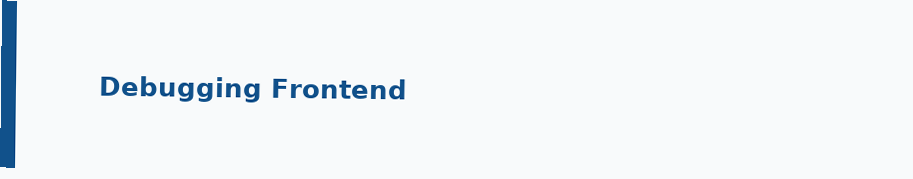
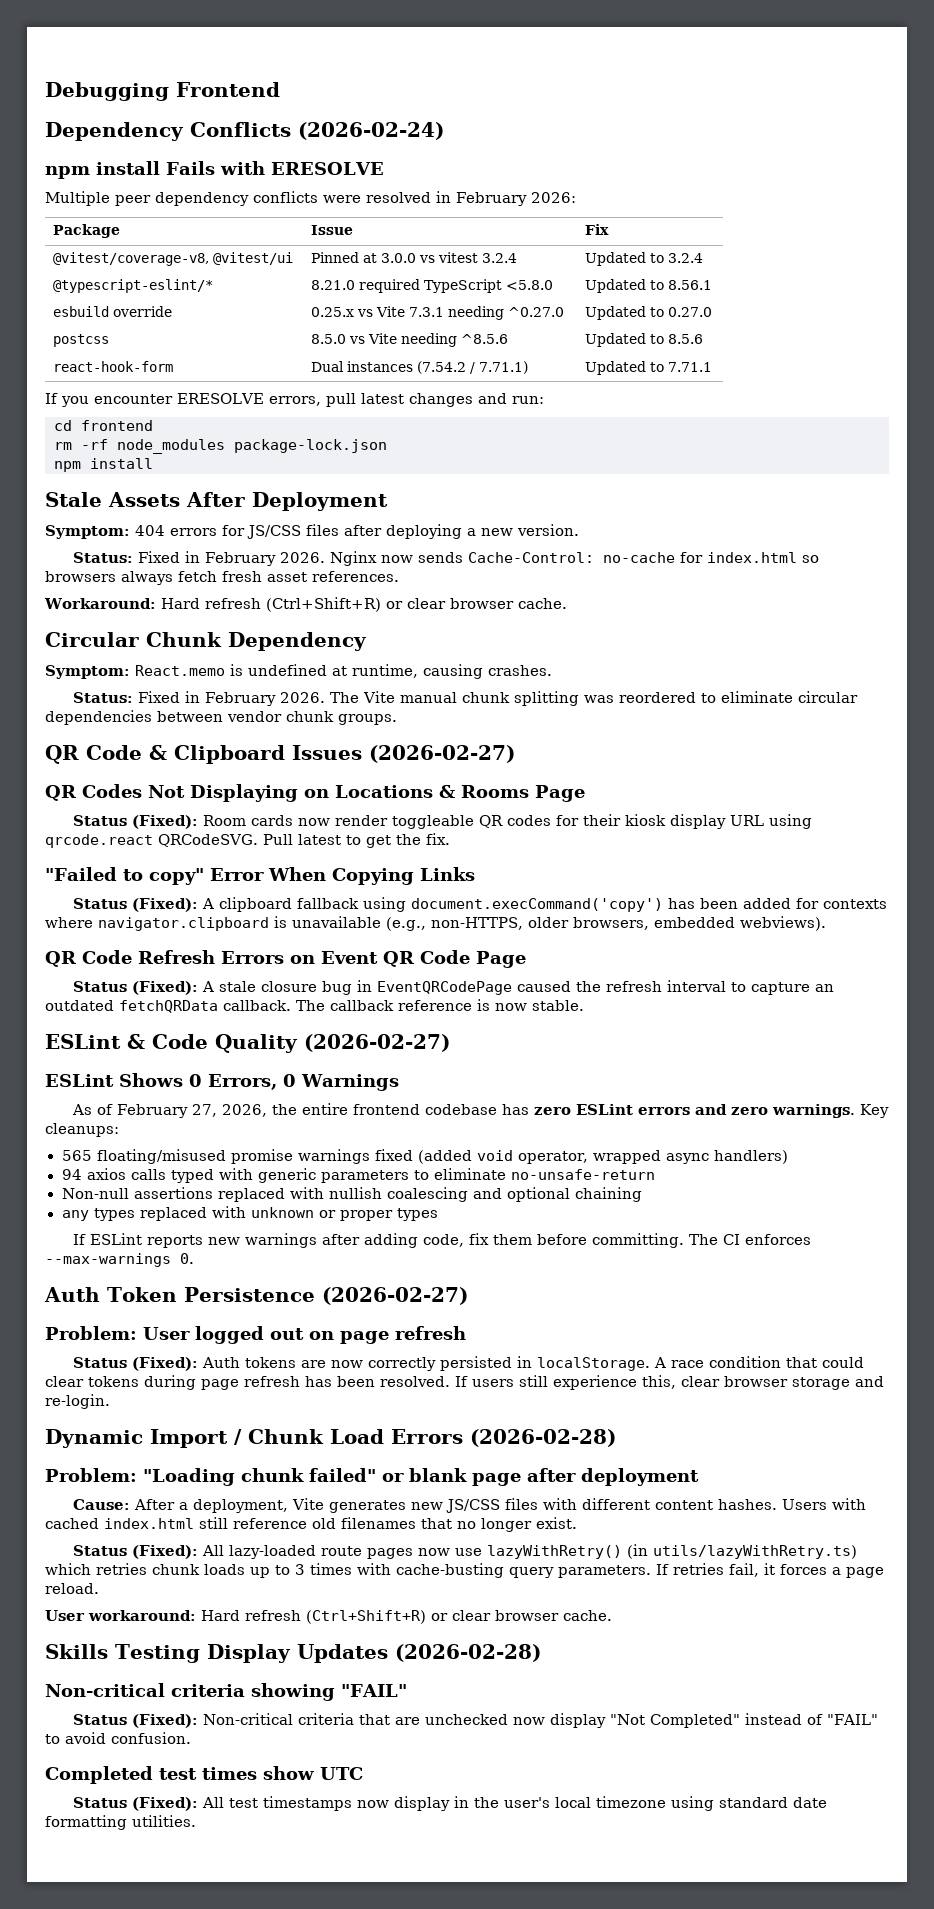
+ Dependency Conflicts (2026-02-24)
+ npm install Fails with ERESOLVE
+ Multiple peer dependency conflicts were resolved in February 2026:
+ Package | Issue | Fix
+ @vitest/coverage-v8, @vitest/ui | Pinned at 3.0.0 vs vitest 3.2.4 | Updated to 3.2.4
+ @typescript-eslint/* | 8.21.0 required TypeScript <5.8.0 | Updated to 8.56.1
+ esbuild override | 0.25.x vs Vite 7.3.1 needing ^0.27.0 | Updated to 0.27.0
+ postcss | 8.5.0 vs Vite needing ^8.5.6 | Updated to 8.5.6
+ react-hook-form | Dual instances (7.54.2 / 7.71.1) | Updated to 7.71.1
+ If you encounter ERESOLVE errors, pull latest changes and run:
+ cd frontend
+ rm -rf node_modules package-lock.json
+ npm install
+ Stale Assets After Deployment
+ Symptom: 404 errors for JS/CSS files after deploying a new version.
+ Status: Fixed in February 2026. Nginx now sends Cache-Control: no-cache for index.html so browsers always fetch fresh asset references.
+ Workaround: Hard refresh (Ctrl+Shift+R) or clear browser cache.
+ Circular Chunk Dependency
+ Symptom: React.memo is undefined at runtime, causing crashes.
+ Status: Fixed in February 2026. The Vite manual chunk splitting was reordered to eliminate circular dependencies between vendor chunk groups.
+ QR Code & Clipboard Issues (2026-02-27)
+ QR Codes Not Displaying on Locations & Rooms Page
+ Status (Fixed): Room cards now render toggleable QR codes for their kiosk display URL using qrcode.react QRCodeSVG. Pull latest to get the fix.
+ "Failed to copy" Error When Copying Links
+ Status (Fixed): A clipboard fallback using document.execCommand('copy') has been added for contexts where navigator.clipboard is unavailable (e.g., non-HTTPS, older browsers, embedded webviews).
+ QR Code Refresh Errors on Event QR Code Page
+ Status (Fixed): A stale closure bug in EventQRCodePage caused the refresh interval to capture an outdated fetchQRData callback. The callback reference is now stable.
+ ESLint & Code Quality (2026-02-27)
+ ESLint Shows 0 Errors, 0 Warnings
+ As of February 27, 2026, the entire frontend codebase has zero ESLint errors and zero warnings. Key cleanups:
+ 565 floating/misused promise warnings fixed (added void operator, wrapped async handlers)
+ 94 axios calls typed with generic parameters to eliminate no-unsafe-return
+ Non-null assertions replaced with nullish coalescing and optional chaining
+ any types replaced with unknown or proper types
+ If ESLint reports new warnings after adding code, fix them before committing. The CI enforces --max-warnings 0.
+ Auth Token Persistence (2026-02-27)
+ Problem: User logged out on page refresh
+ Status (Fixed): Auth tokens are now correctly persisted in localStorage. A race condition that could clear tokens during page refresh has been resolved. If users still experience this, clear browser storage and re-login.
+ Dynamic Import / Chunk Load Errors (2026-02-28)
+ Problem: "Loading chunk failed" or blank page after deployment
+ Cause: After a deployment, Vite generates new JS/CSS files with different content hashes. Users with cached index.html still reference old filenames that no longer exist.
+ Status (Fixed): All lazy-loaded route pages now use lazyWithRetry() (in utils/lazyWithRetry.ts) which retries chunk loads up to 3 times with cache-busting query parameters. If retries fail, it forces a page reload.
+ User workaround: Hard refresh (Ctrl+Shift+R) or clear browser cache.
+ Skills Testing Display Updates (2026-02-28)
+ Non-critical criteria showing "FAIL"
+ Status (Fixed): Non-critical criteria that are unchecked now display "Not Completed" instead of "FAIL" to avoid confusion.
+ Completed test times show UTC
+ Status (Fixed): All test timestamps now display in the user's local timezone using standard date formatting utilities.

